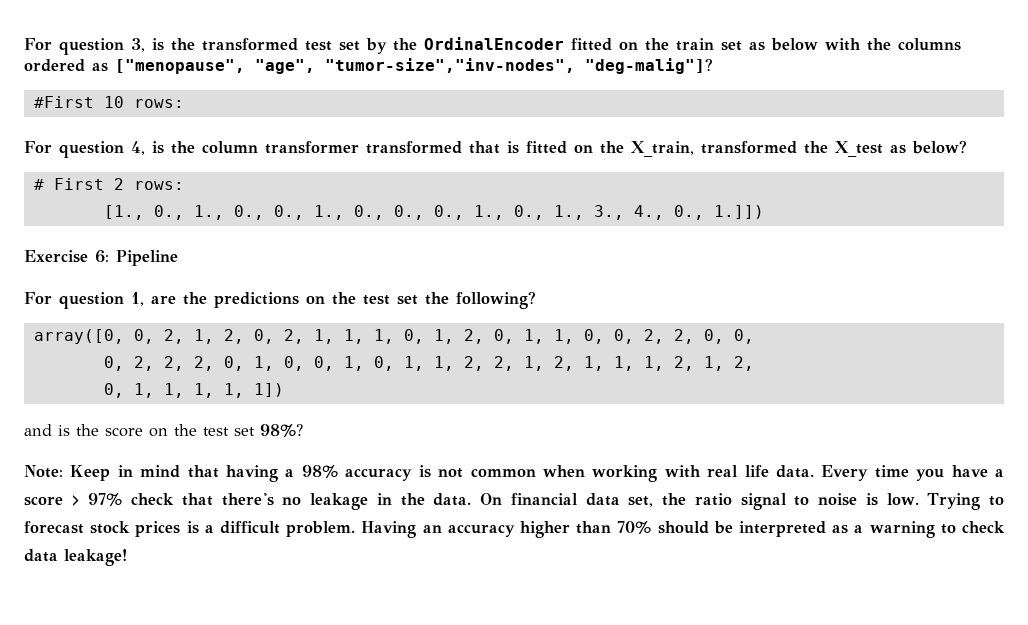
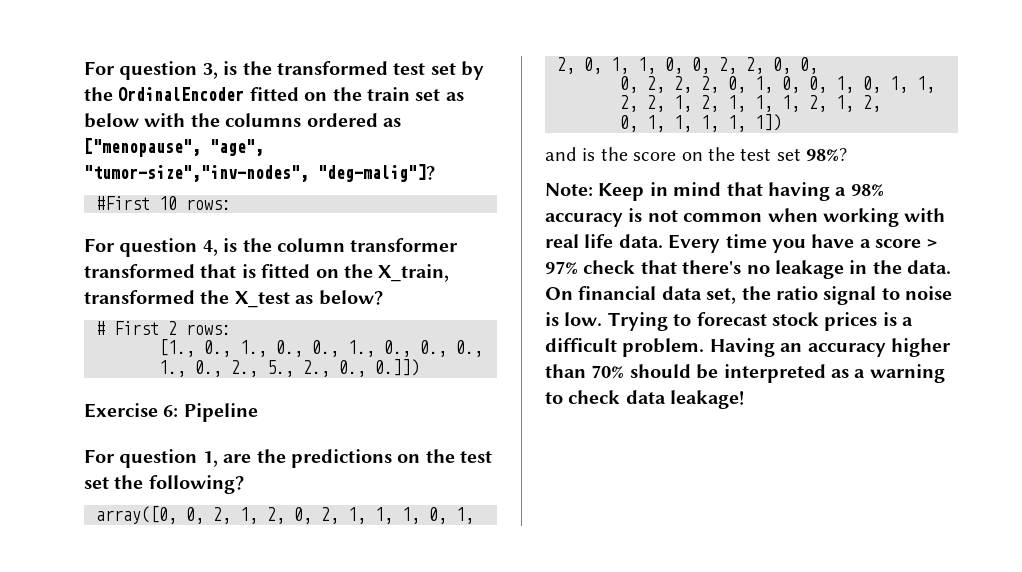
- [1., 0., 1., 0., 0., 1., 0., 0., 0., 1., 0., 1., 3., 4., 0., 1.]])
+ [1., 0., 1., 0., 0., 1., 0., 0., 0., 1., 0., 2., 5., 2., 0., 0.]])

